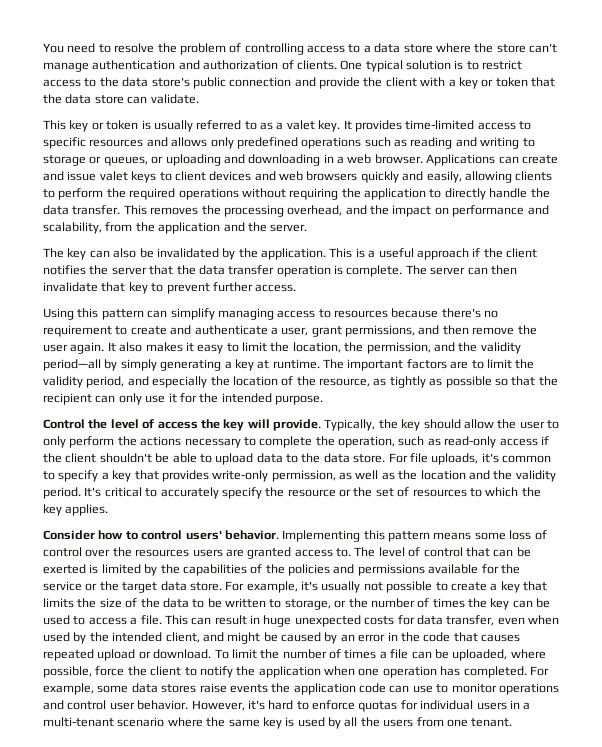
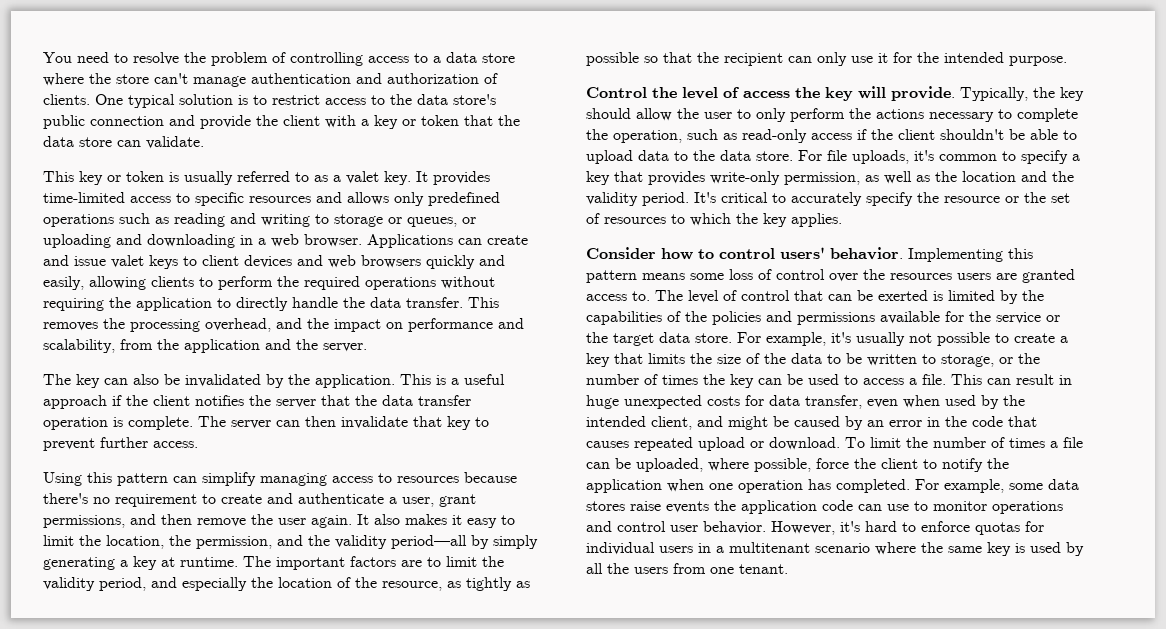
- However, it's hard to enforce quotas for individual users in a multi-tenant scenario where the same key is used by all the users from one tenant.
+ However, it's hard to enforce quotas for individual users in a multitenant scenario where the same key is used by all the users from one tenant.

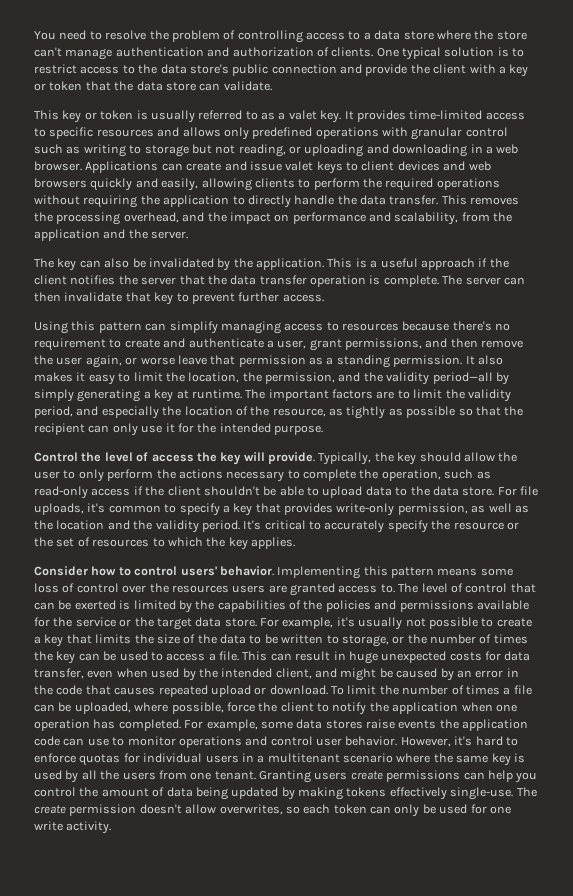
- It provides time-limited access to specific resources and allows only predefined operations such as reading and writing to storage or queues, or uploading and downloading in a web browser.
+ It provides time-limited access to specific resources and allows only predefined operations with granular control such as writing to storage but not reading, or uploading and downloading in a web browser.
- Using this pattern can simplify managing access to resources because there's no requirement to create and authenticate a user, grant permissions, and then remove the user again.
+ Using this pattern can simplify managing access to resources because there's no requirement to create and authenticate a user, grant permissions, and then remove the user again, or worse leave that permission as a standing permission.
+ Granting users create permissions can help you control the amount of data being updated by making tokens effectively single-use. The create permission doesn't allow overwrites, so each token can only be used for one write activity.

